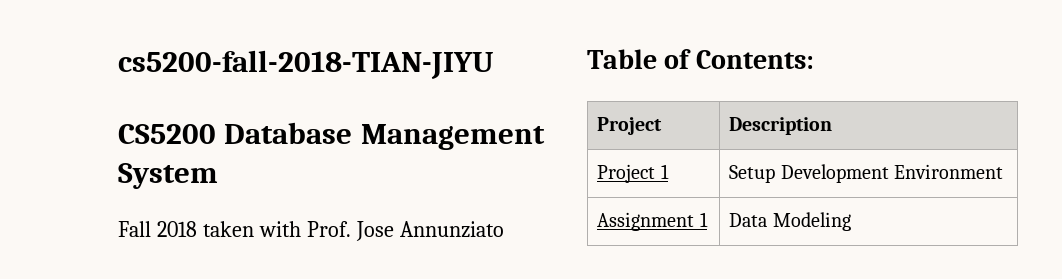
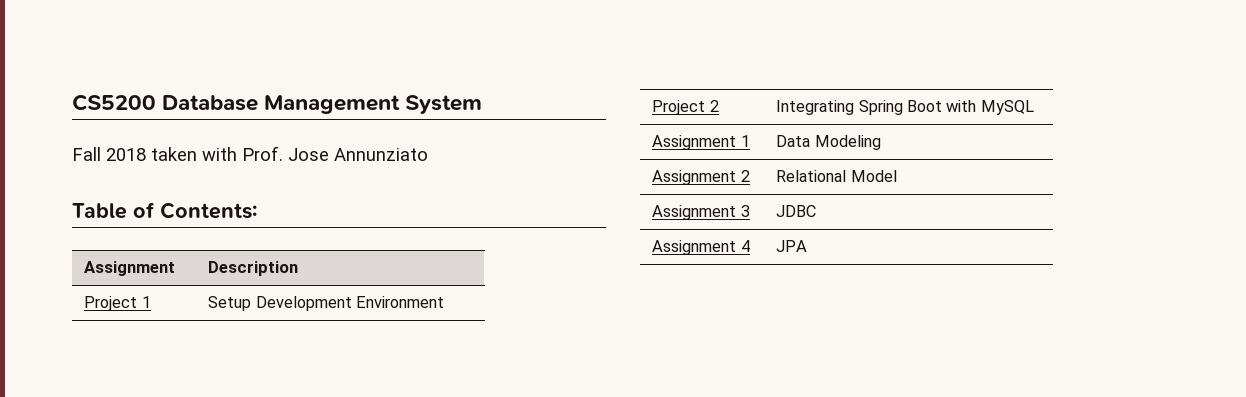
- cs5200-fall-2018-TIAN-JIYU
- Project | Description
+ Assignment | Description
+ Project 2 | Integrating Spring Boot with MySQL
  Assignment 1 | Data Modeling
+ Assignment 2 | Relational Model
+ Assignment 3 | JDBC
+ Assignment 4 | JPA

